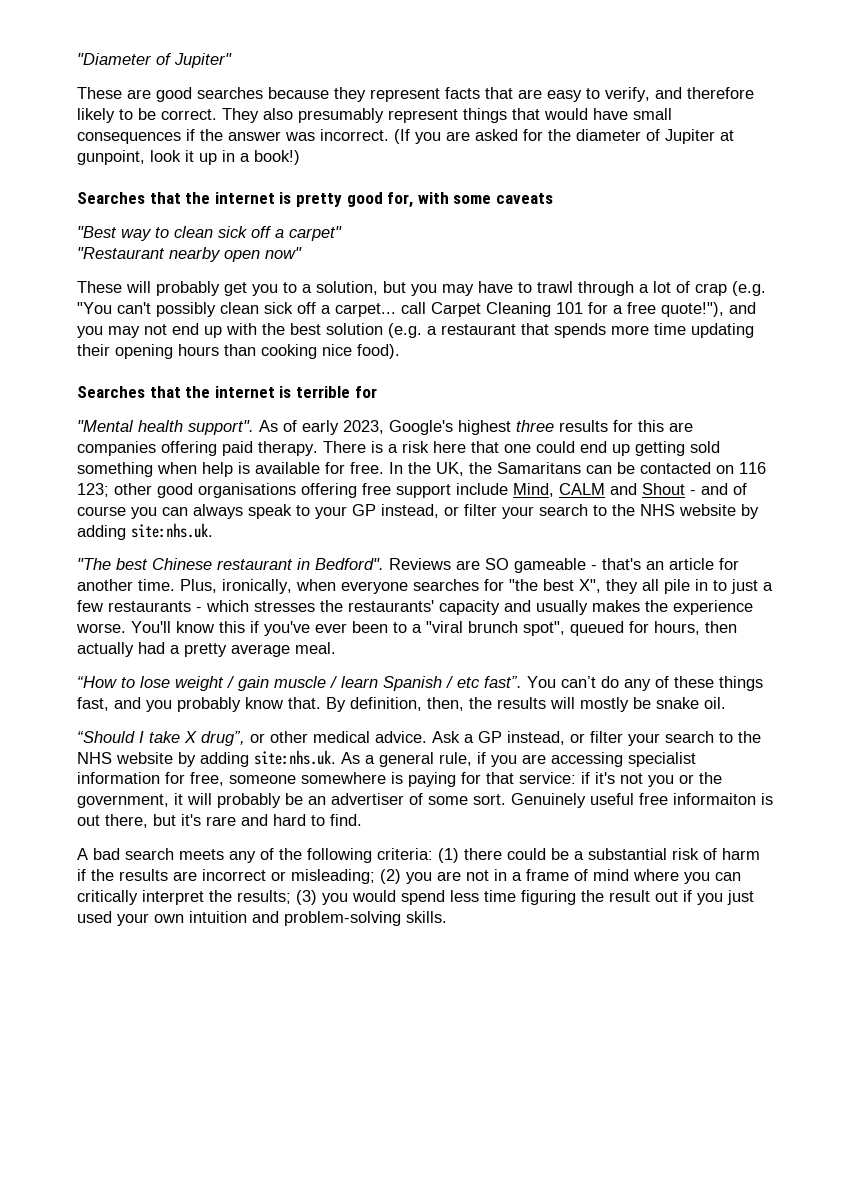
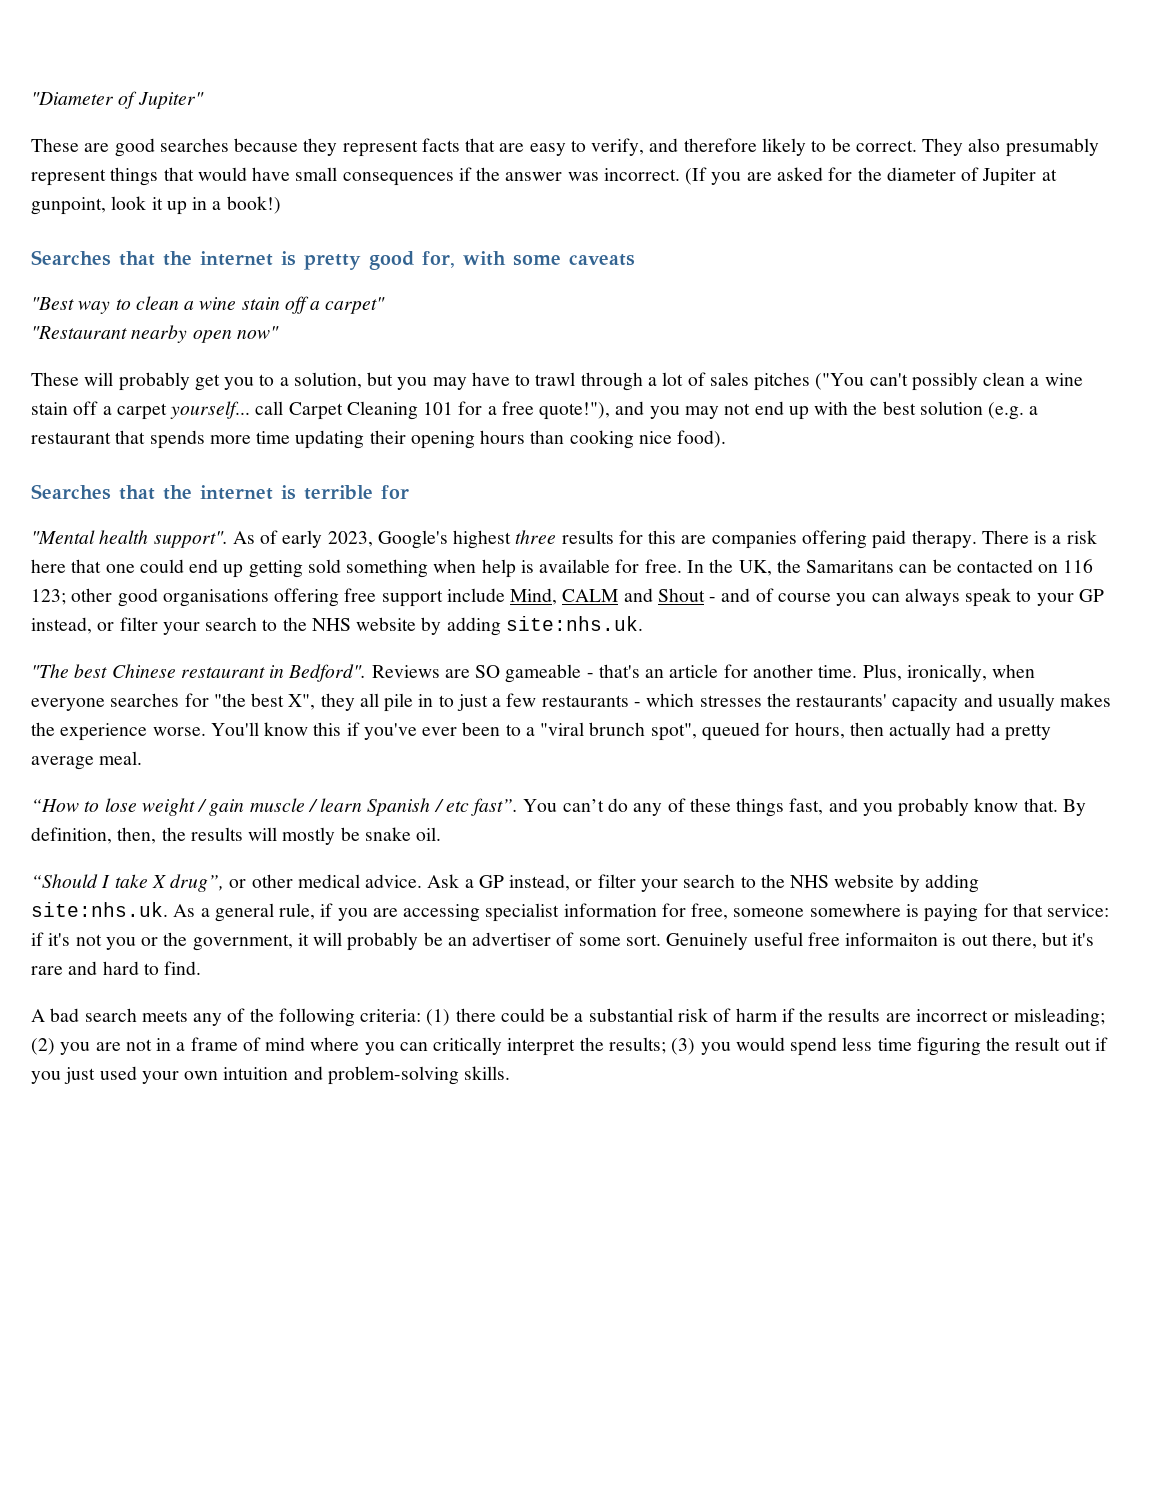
- "Best way to clean sick off a carpet"
+ "Best way to clean a wine stain off a carpet"
- These will probably get you to a solution, but you may have to trawl through a lot of crap (e.g. "You can't possibly clean sick off a carpet... call Carpet Cleaning 101 for a free quote!"), and you may not end up with the best solution (e.g. a restaurant that spends more time updating their opening hours than cooking nice food).
+ These will probably get you to a solution, but you may have to trawl through a lot of sales pitches ("You can't possibly clean a wine stain off a carpet yourself... call Carpet Cleaning 101 for a free quote!"), and you may not end up with the best solution (e.g. a restaurant that spends more time updating their opening hours than cooking nice food).

